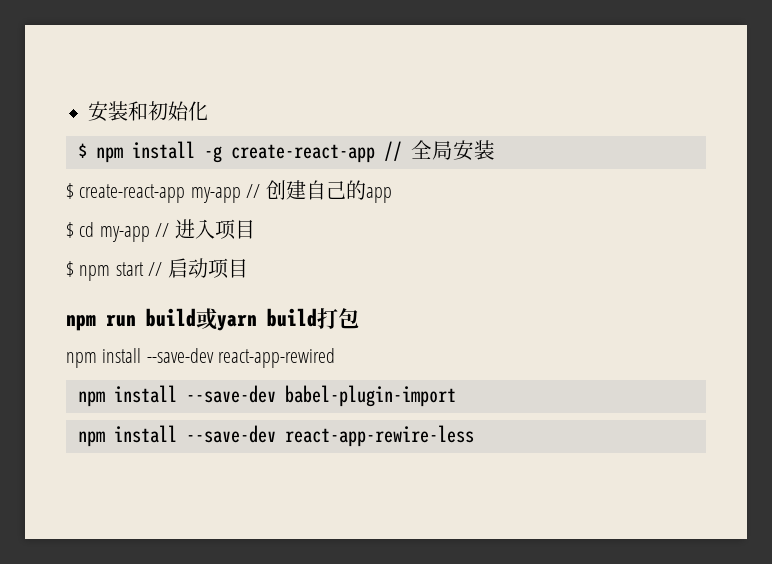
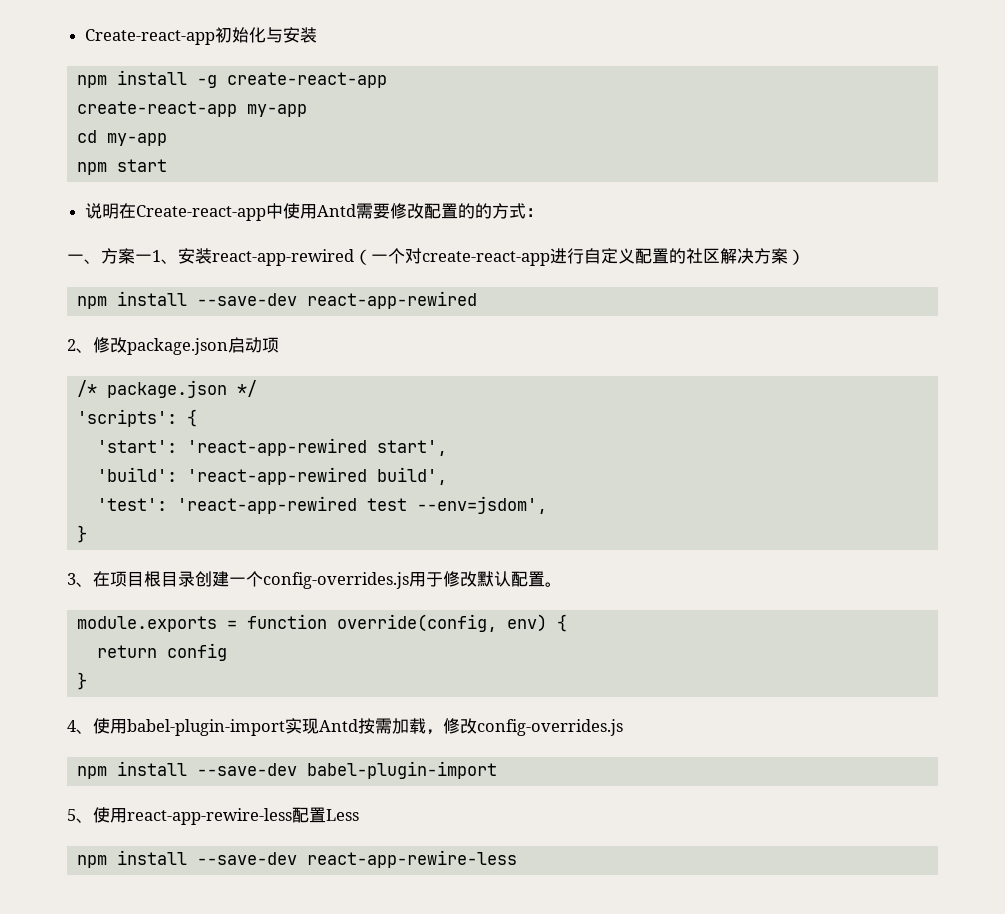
- 安装和初始化
- $ npm install -g create-react-app // 全局安装
- $ create-react-app my-app // 创建自己的app
- $ cd my-app // 进入项目
- $ npm start // 启动项目
- npm run build或yarn build打包
+ Create-react-app初始化与安装
+ npm install -g create-react-app
+ create-react-app my-app
+ cd my-app
+ npm start
+ 说明在Create-react-app中使用Antd需要修改配置的的方式：
+ 一、方案一1、安装react-app-rewired（一个对create-react-app进行自定义配置的社区解决方案）
  npm install --save-dev react-app-rewired
+ 2、修改package.json启动项
+ /* package.json */
+ 'scripts': {
+ 'start': 'react-app-rewired start',
+ 'build': 'react-app-rewired build',
+ 'test': 'react-app-rewired test --env=jsdom',
+ }
+ 3、在项目根目录创建一个config-overrides.js用于修改默认配置。
+ module.exports = function override(config, env) {
+ return config
+ }
+ 4、使用babel-plugin-import实现Antd按需加载，修改config-overrides.js
+ 5、使用react-app-rewire-less配置Less

